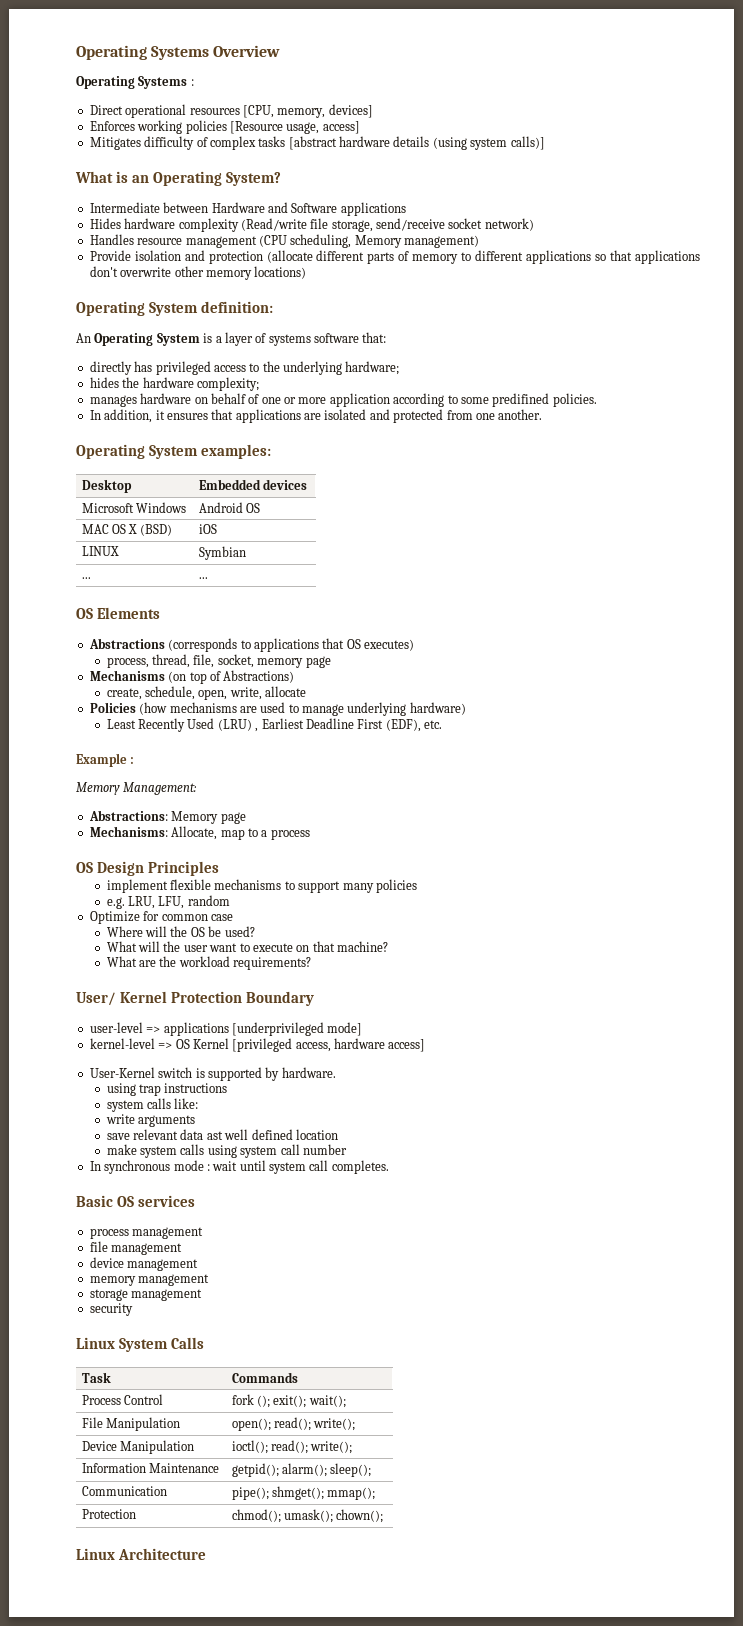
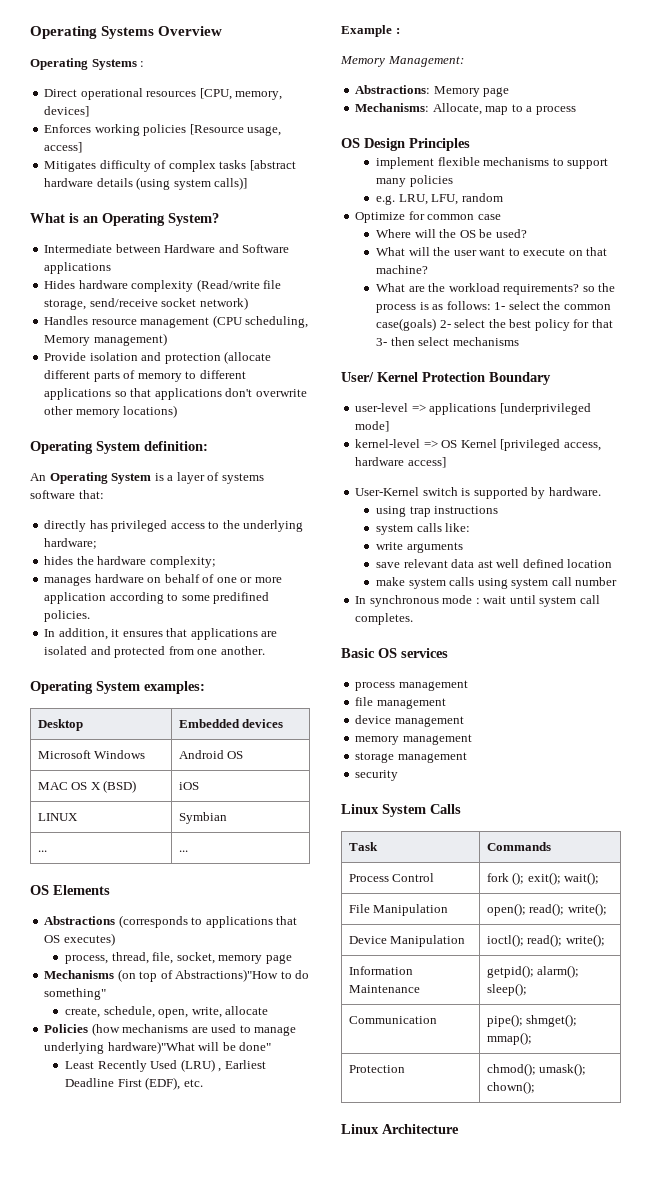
- Mechanisms (on top of Abstractions)
+ Mechanisms (on top of Abstractions)"How to do something"
- Policies (how mechanisms are used to manage underlying hardware)
+ Policies (how mechanisms are used to manage underlying hardware)"What will be done"
- What are the workload requirements?
+ What are the workload requirements? so the process is as follows: 1- select the common case(goals) 2- select the best policy for that 3- then select mechanisms

